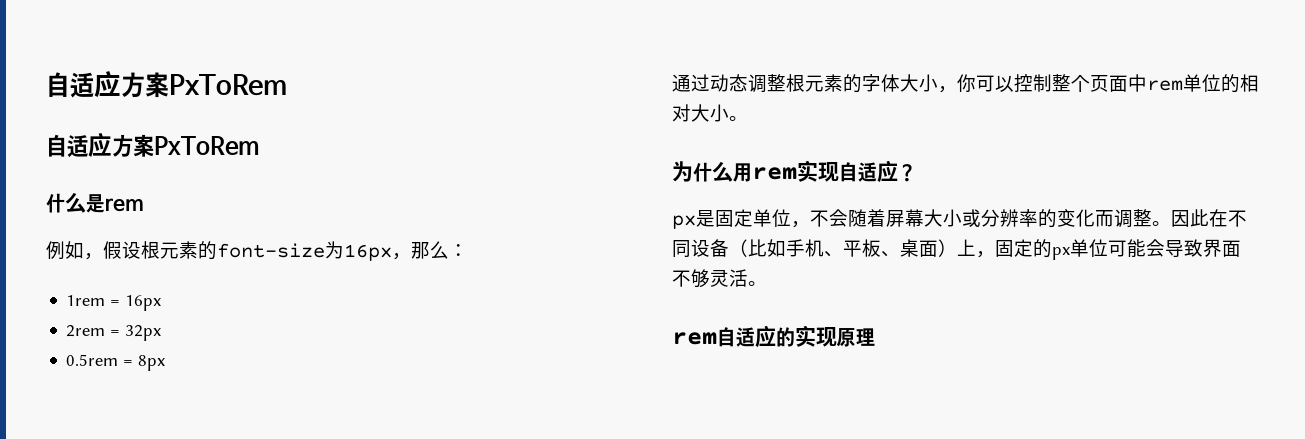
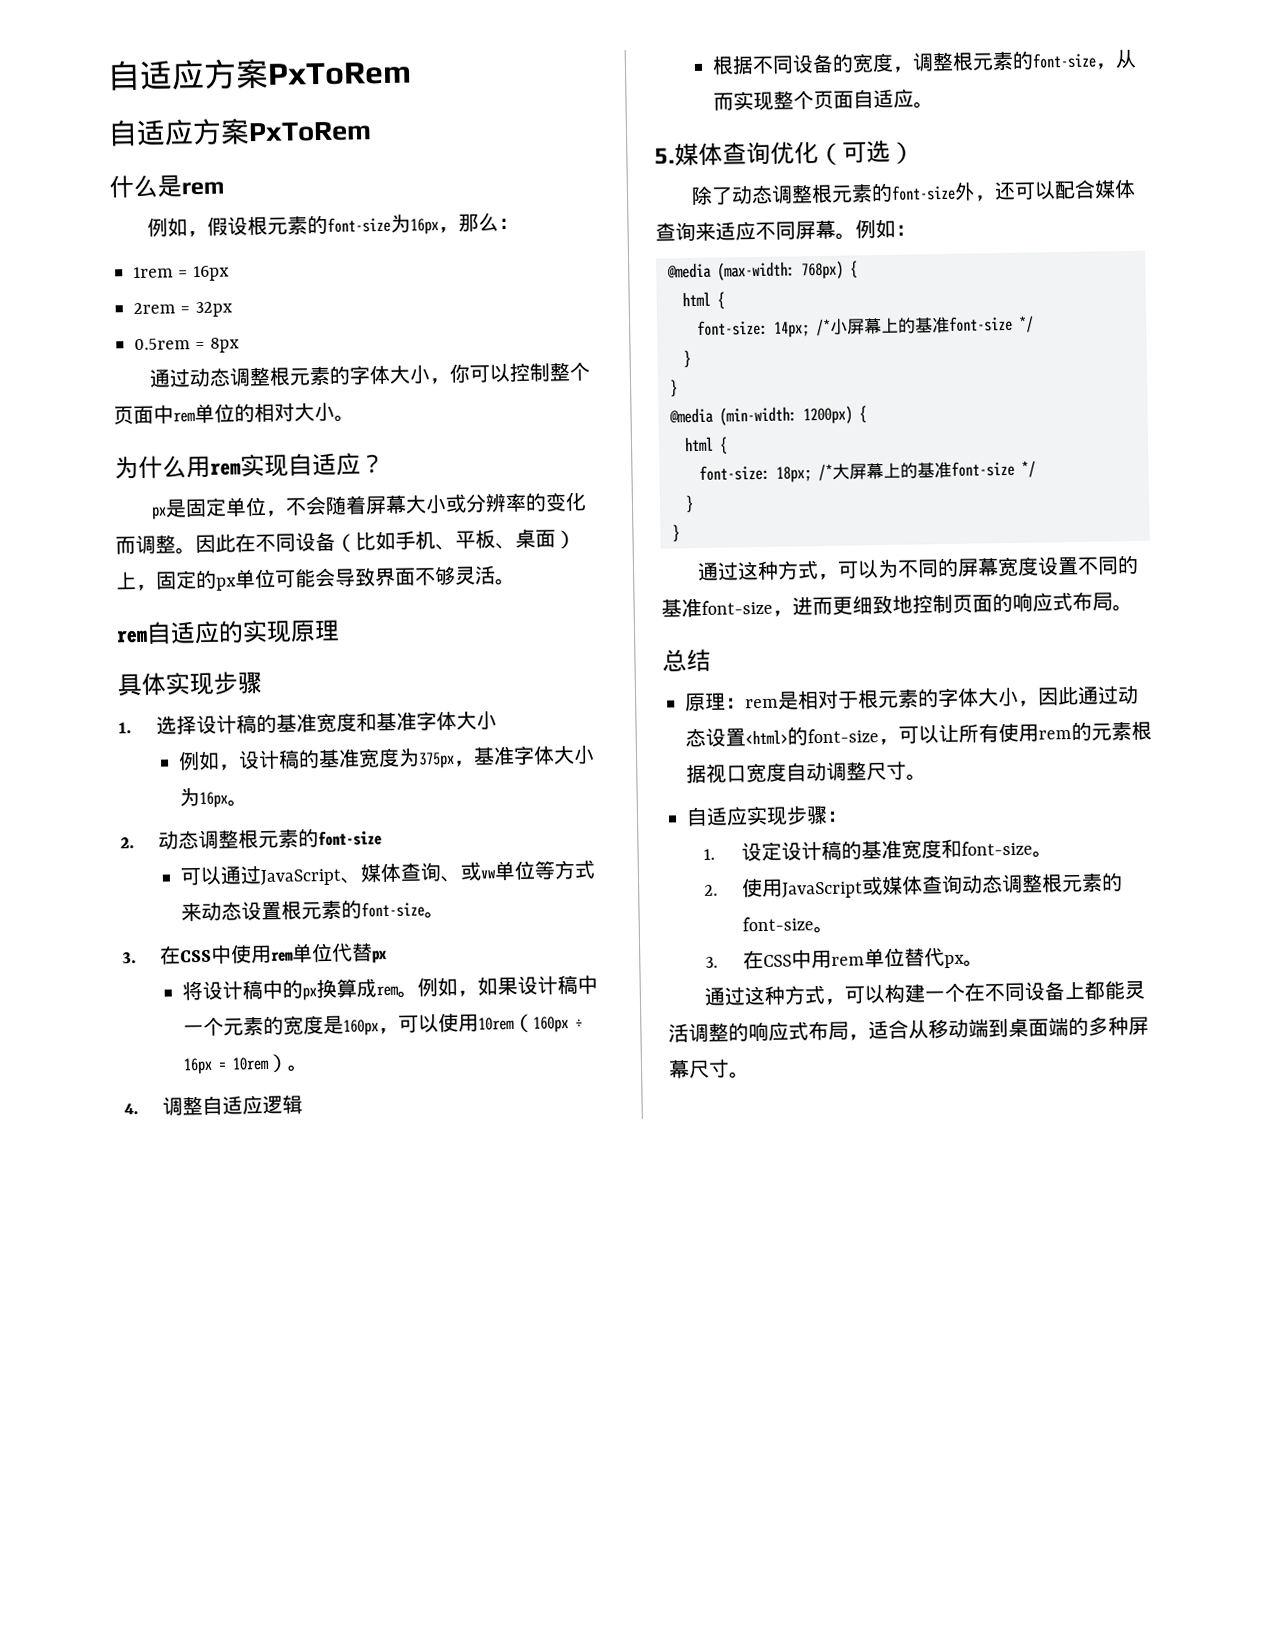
+ 具体实现步骤
+ 1.选择设计稿的基准宽度和基准字体大小
+ 例如，设计稿的基准宽度为375px，基准字体大小为16px。
+ 2.动态调整根元素的font-size
+ 可以通过JavaScript、媒体查询、或vw单位等方式来动态设置根元素的font-size。
+ 3.在CSS中使用rem单位代替px
+ 将设计稿中的px换算成rem。例如，如果设计稿中一个元素的宽度是160px，可以使用10rem（160px ÷ 16px = 10rem）。
+ 4.调整自适应逻辑
+ 根据不同设备的宽度，调整根元素的font-size，从而实现整个页面自适应。
+ 5.媒体查询优化（可选）
+ 除了动态调整根元素的font-size外，还可以配合媒体查询来适应不同屏幕。例如：
+ @media (max-width: 768px) {
+ html {
+ font-size: 14px; /*小屏幕上的基准font-size */
+ }
+ }
+ @media (min-width: 1200px) {
+ html {
+ font-size: 18px; /*大屏幕上的基准font-size */
+ }
+ }
+ 通过这种方式，可以为不同的屏幕宽度设置不同的基准font-size，进而更细致地控制页面的响应式布局。
+ 总结
+ 原理：rem是相对于根元素的字体大小，因此通过动态设置<html>的font-size，可以让所有使用rem的元素根据视口宽度自动调整尺寸。
+ 自适应实现步骤：
+ 1.设定设计稿的基准宽度和font-size。
+ 2.使用JavaScript或媒体查询动态调整根元素的font-size。
+ 3.在CSS中用rem单位替代px。
+ 通过这种方式，可以构建一个在不同设备上都能灵活调整的响应式布局，适合从移动端到桌面端的多种屏幕尺寸。

